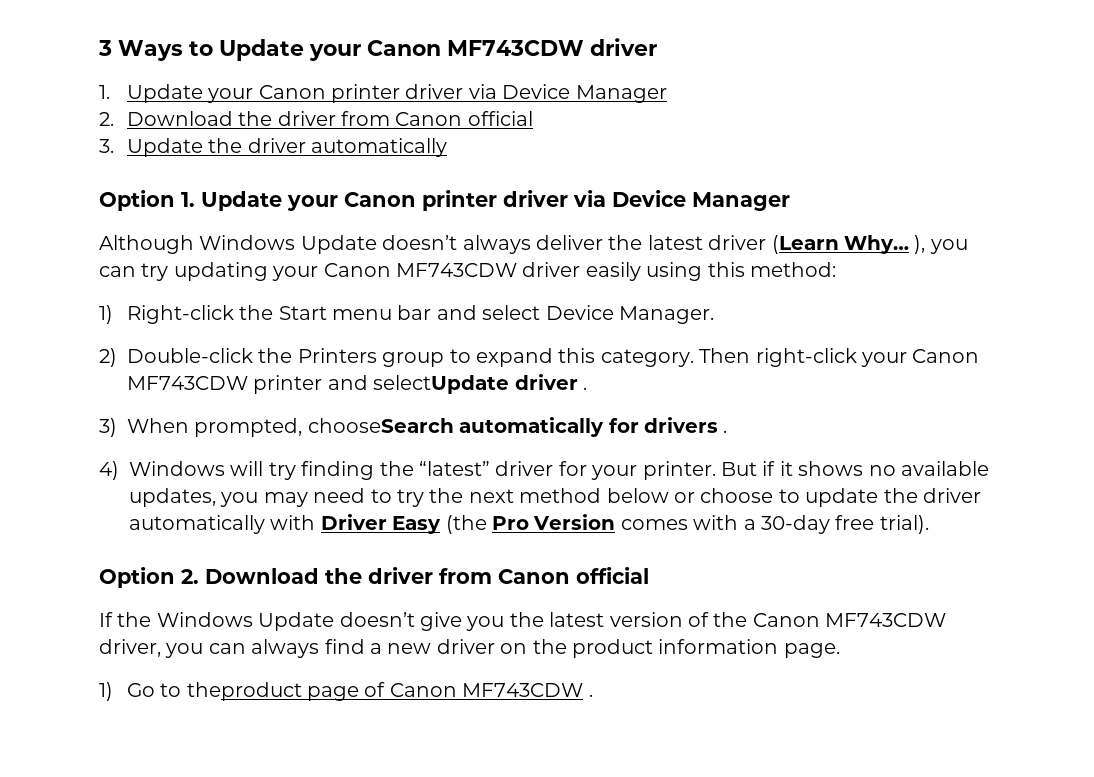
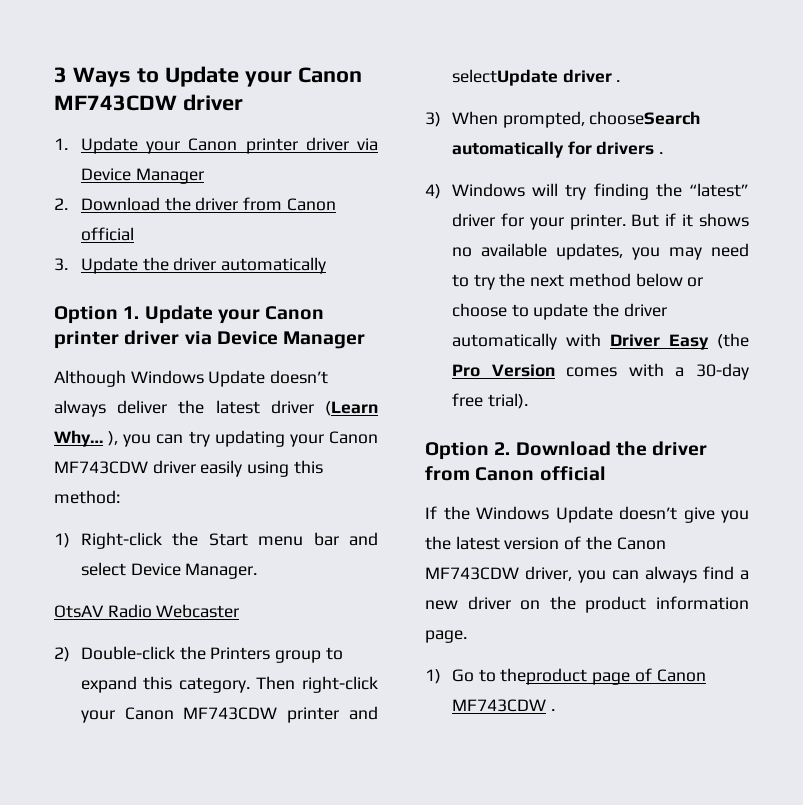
+ OtsAV Radio Webcaster

